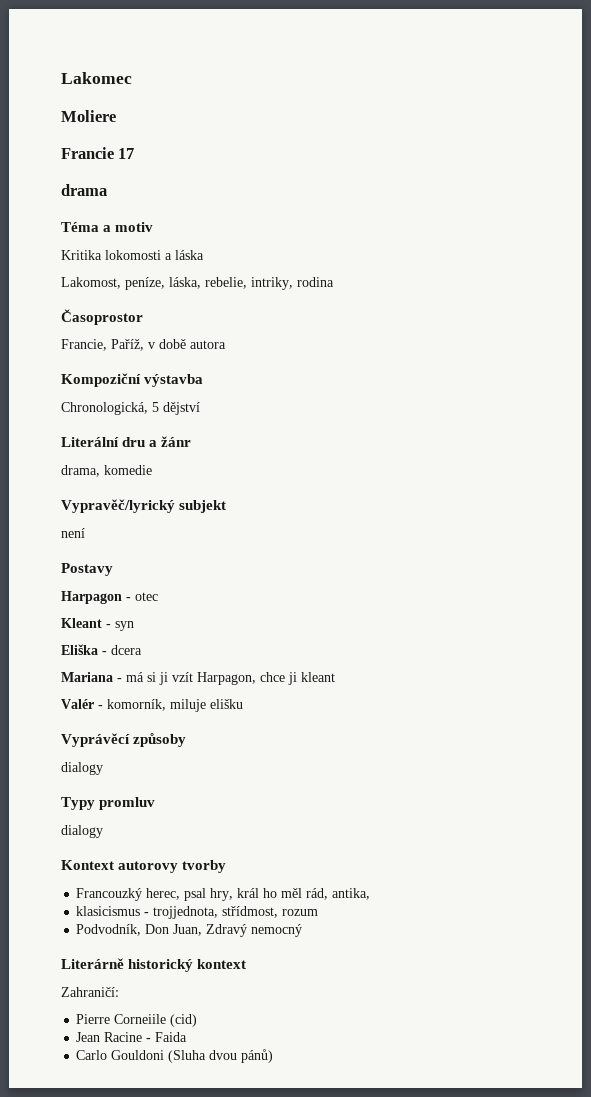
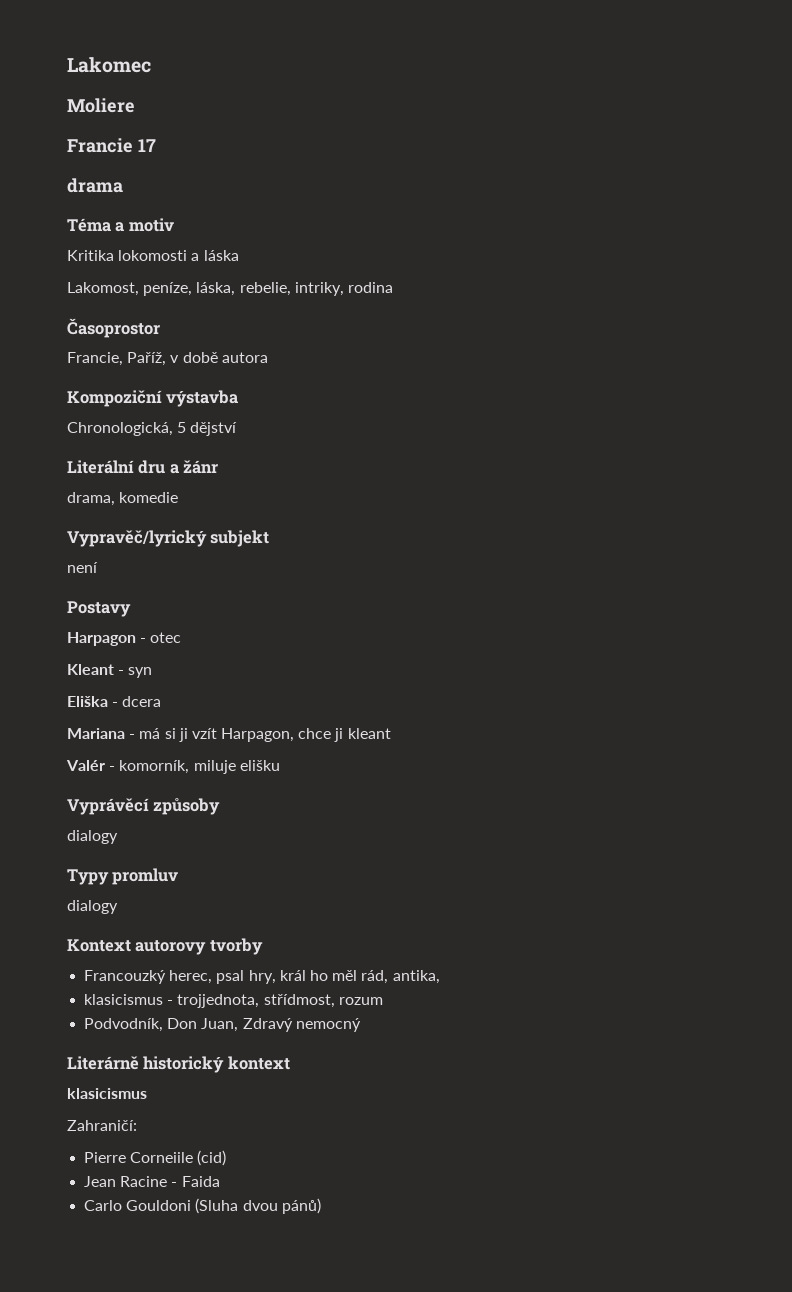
  Literárně historický kontext
+ klasicismus

